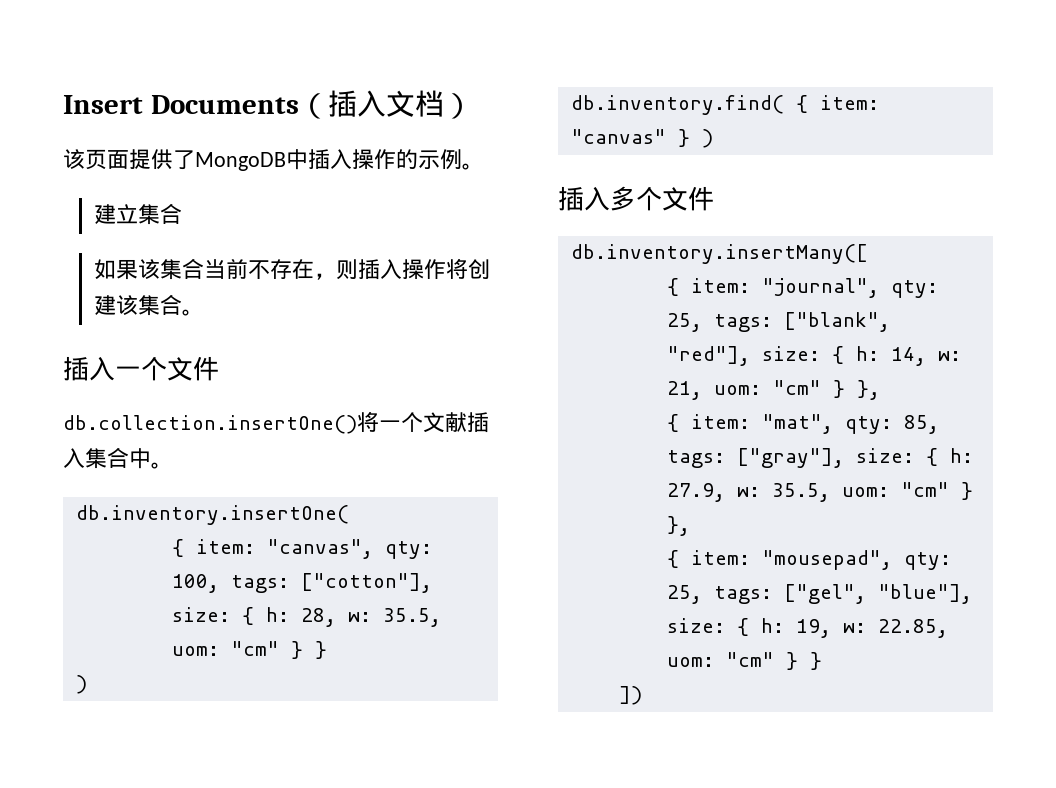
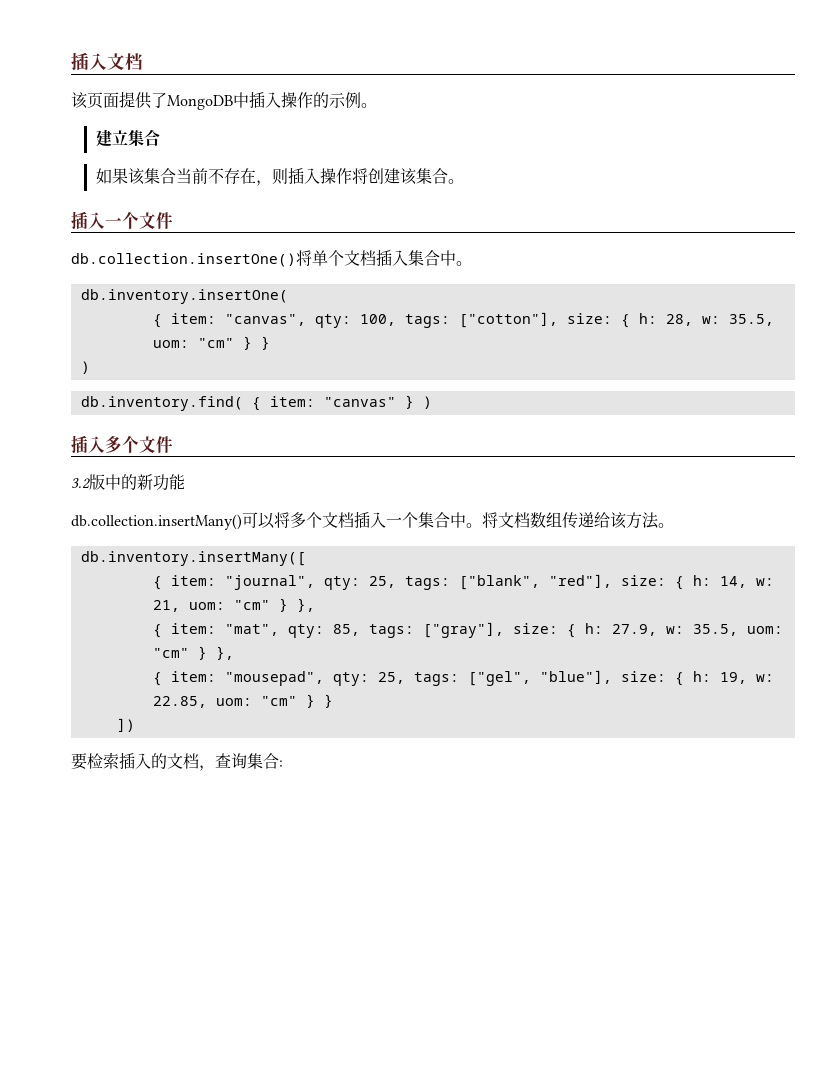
- Insert Documents（插入文档）
+ 插入文档
- db.collection.insertOne()将一个文献插入集合中。
+ db.collection.insertOne()将单个文档插入集合中。
+ 3.2版中的新功能
+ db.collection.insertMany()可以将多个文档插入一个集合中。将文档数组传递给该方法。
+ 要检索插入的文档，查询集合:

